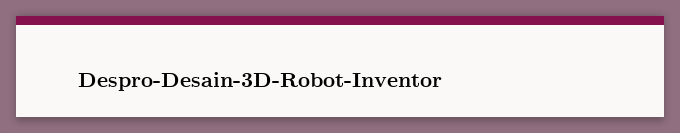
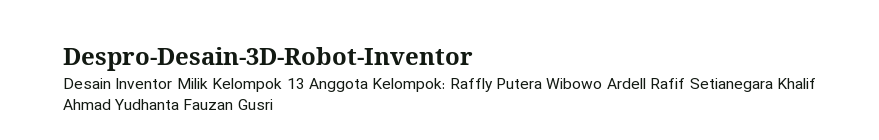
+ Desain Inventor Milik Kelompok 13 Anggota Kelompok: Raffly Putera Wibowo Ardell Rafif Setianegara Khalif Ahmad Yudhanta Fauzan Gusri

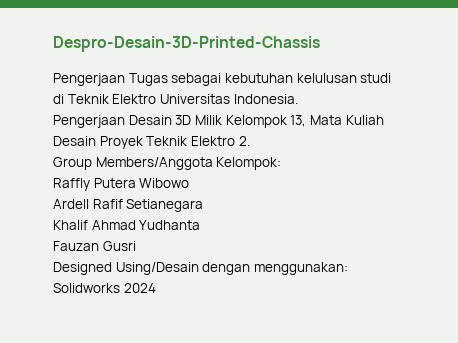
- Despro-Desain-3D-Robot-Inventor
- Desain Inventor Milik Kelompok 13 Anggota Kelompok: Raffly Putera Wibowo Ardell Rafif Setianegara Khalif Ahmad Yudhanta Fauzan Gusri
+ Despro-Desain-3D-Printed-Chassis
+ Pengerjaan Tugas sebagai kebutuhan kelulusan studi di Teknik Elektro Universitas Indonesia.
+ Pengerjaan Desain 3D Milik Kelompok 13, Mata Kuliah Desain Proyek Teknik Elektro 2.
+ Group Members/Anggota Kelompok:
+ Raffly Putera Wibowo
+ Ardell Rafif Setianegara
+ Khalif Ahmad Yudhanta
+ Fauzan Gusri
+ Designed Using/Desain dengan menggunakan: Solidworks 2024

